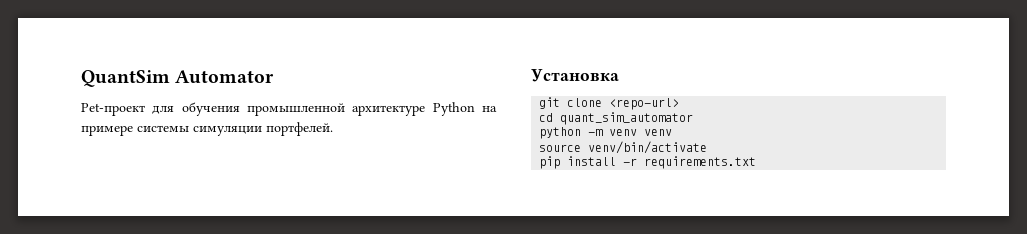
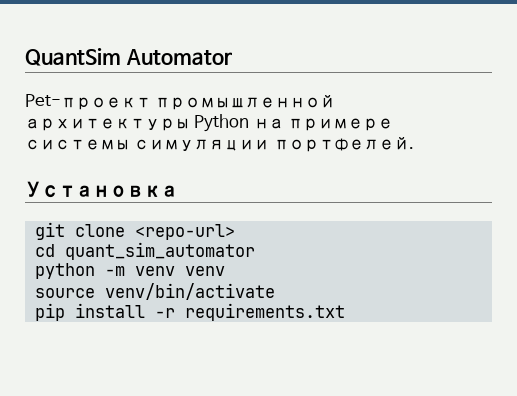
- Pet-проект для обучения промышленной архитектуре Python на примере системы симуляции портфелей.
+ Pet-проект промышленной архитектуры Python на примере системы симуляции портфелей.

